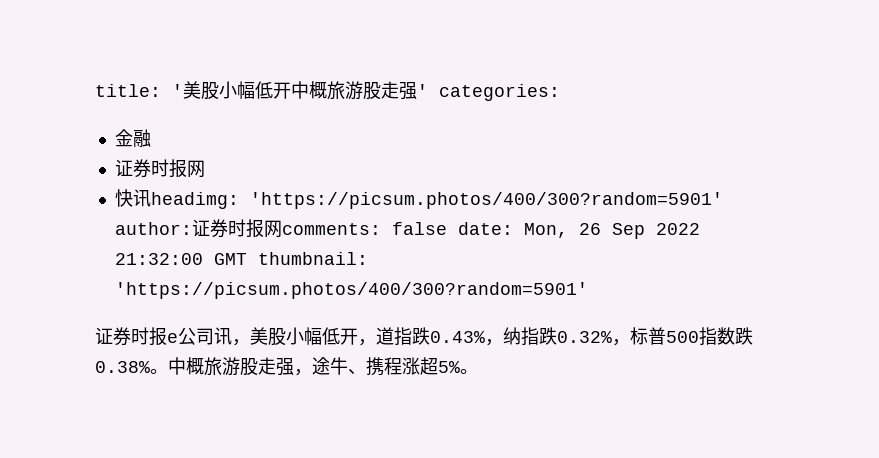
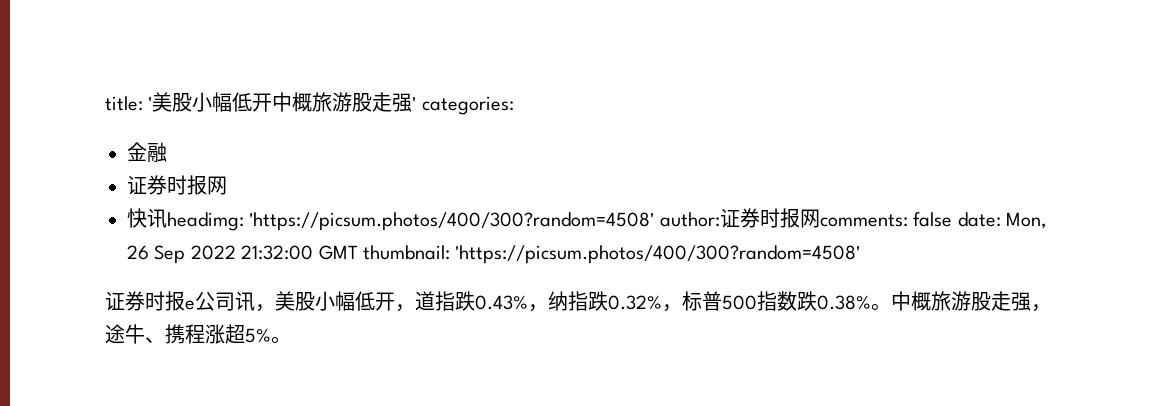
- 快讯headimg: 'https://picsum.photos/400/300?random=5901' author:证券时报网comments: false date: Mon, 26 Sep 2022 21:32:00 GMT thumbnail: 'https://picsum.photos/400/300?random=5901'
+ 快讯headimg: 'https://picsum.photos/400/300?random=4508' author:证券时报网comments: false date: Mon, 26 Sep 2022 21:32:00 GMT thumbnail: 'https://picsum.photos/400/300?random=4508'

